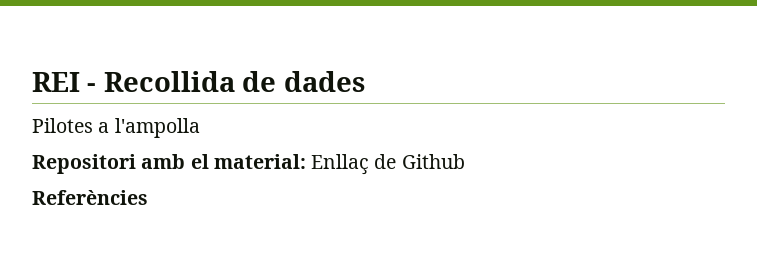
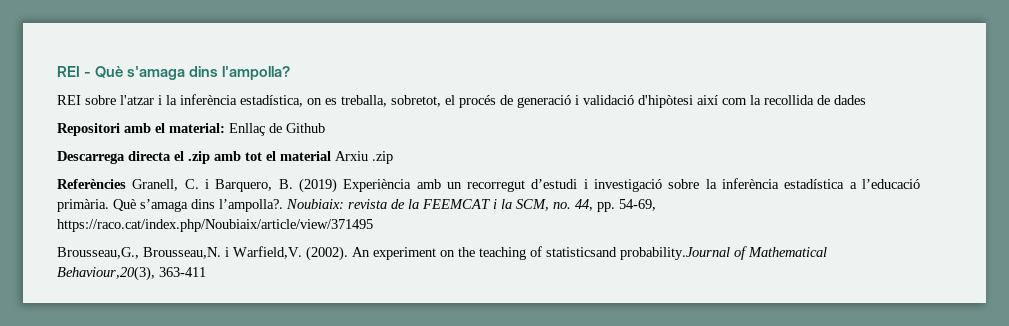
- REI - Recollida de dades
+ REI - Què s'amaga dins l'ampolla?
+ REI sobre l'atzar i la inferència estadística, on es treballa, sobretot, el procés de generació i validació d'hipòtesi així com la recollida de dades
- Pilotes a l'ampolla
- Referències
+ Descarrega directa el .zip amb tot el material Arxiu .zip
+ Referències Granell, C. i Barquero, B. (2019) Experiència amb un recorregut d’estudi i investigació sobre la inferència estadística a l’educació primària. Què s’amaga dins l’ampolla?. Noubiaix: revista de la FEEMCAT i la SCM, no. 44, pp. 54-69, https://raco.cat/index.php/Noubiaix/article/view/371495
+ Brousseau,G., Brousseau,N. i Warfield,V. (2002). An experiment on the teaching of statisticsand probability.Journal of Mathematical Behaviour,20(3), 363-411

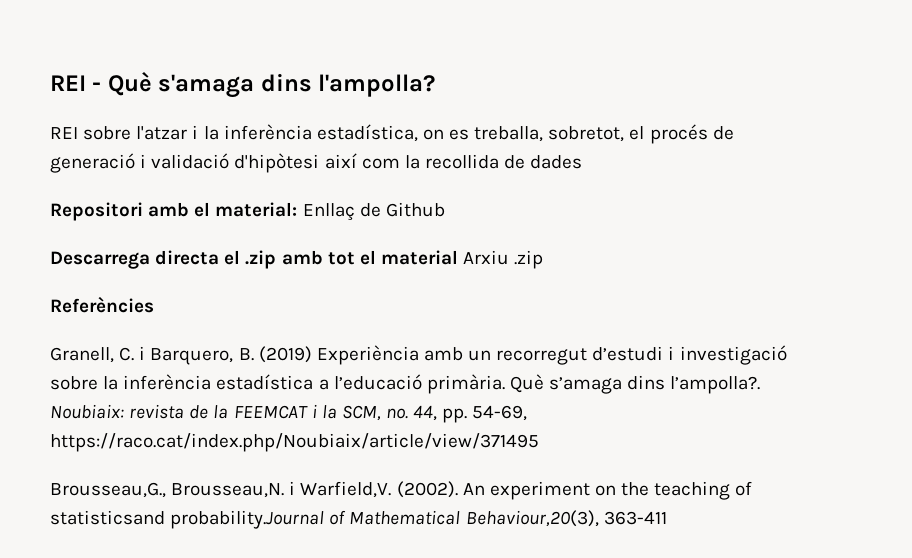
- Referències Granell, C. i Barquero, B. (2019) Experiència amb un recorregut d’estudi i investigació sobre la inferència estadística a l’educació primària.
+ Referències
+ Granell, C. i Barquero, B. (2019) Experiència amb un recorregut d’estudi i investigació sobre la inferència estadística a l’educació primària.

